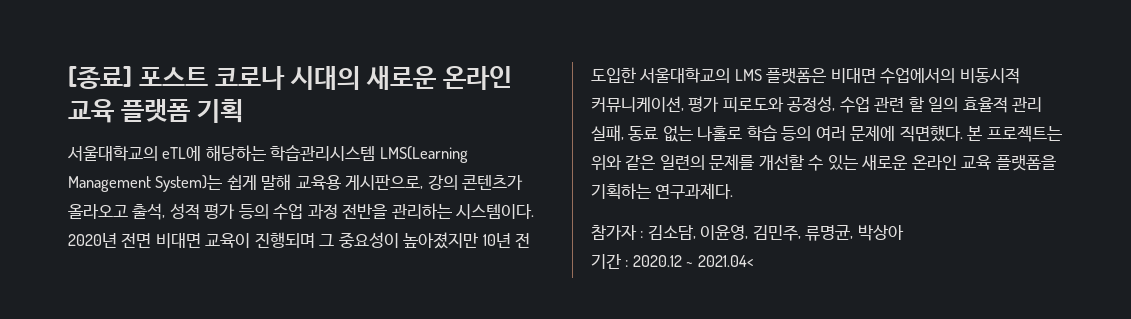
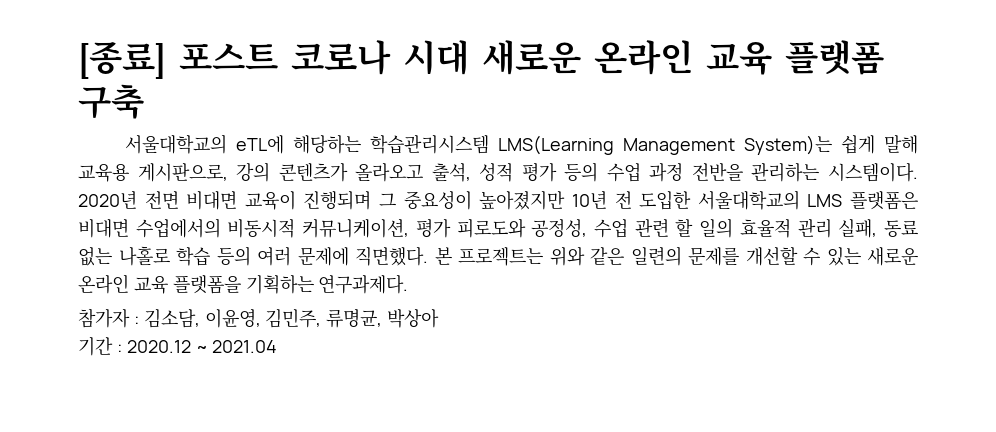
- [종료] 포스트 코로나 시대의 새로운 온라인 교육 플랫폼 기획
+ [종료] 포스트 코로나 시대 새로운 온라인 교육 플랫폼 구축
- 기간 : 2020.12 ~ 2021.04<
+ 기간 : 2020.12 ~ 2021.04

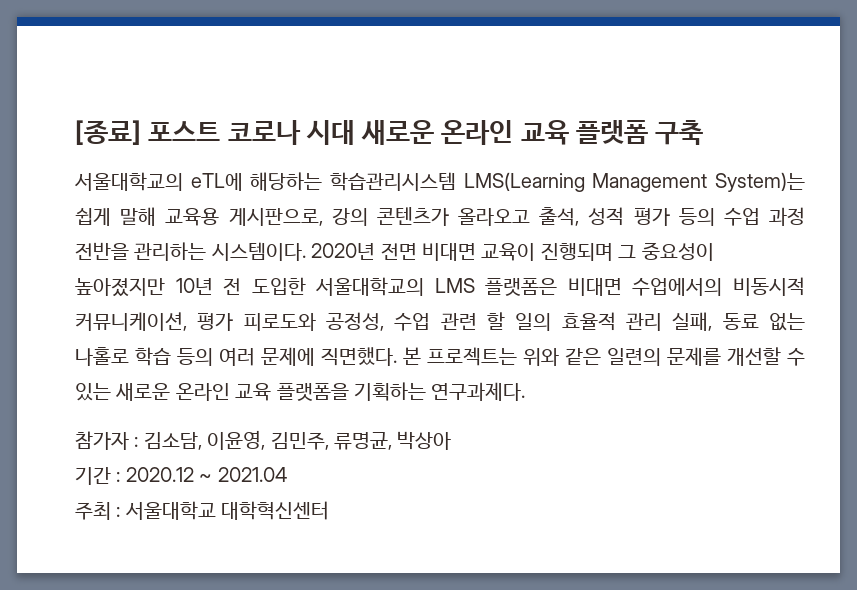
+ 주최 : 서울대학교 대학혁신센터

